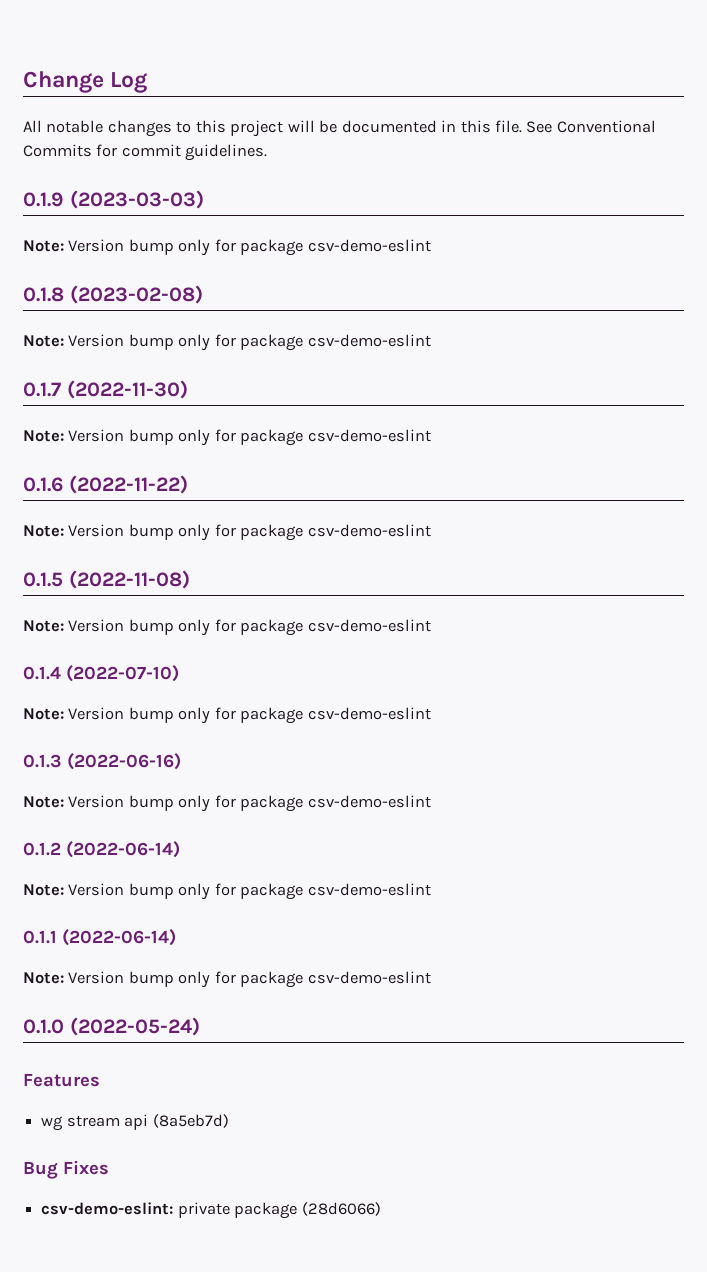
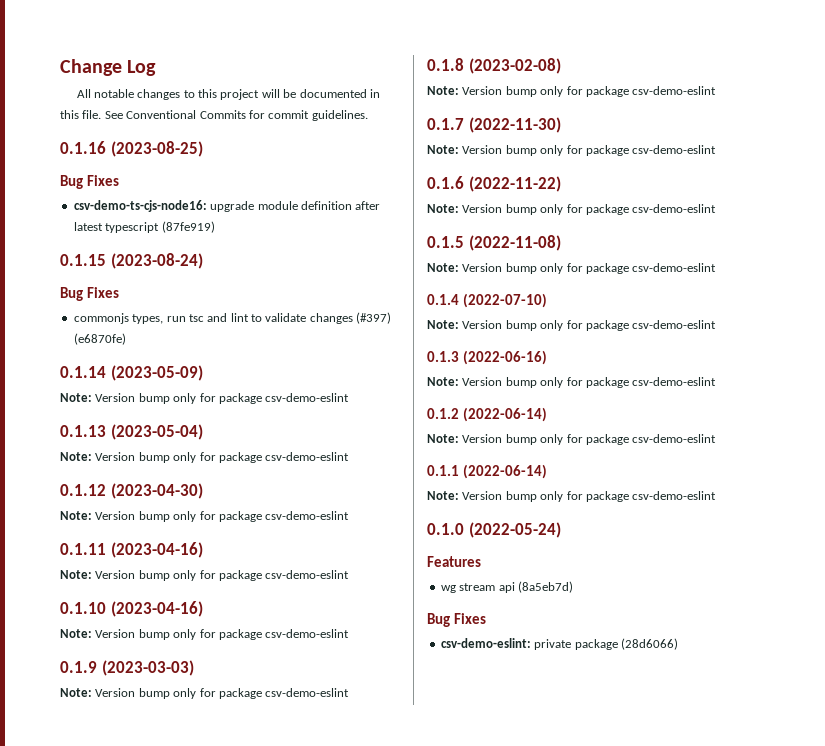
+ 0.1.16 (2023-08-25)
+ Bug Fixes
+ csv-demo-ts-cjs-node16: upgrade module definition after latest typescript (87fe919)
+ 0.1.15 (2023-08-24)
+ Bug Fixes
+ commonjs types, run tsc and lint to validate changes (#397) (e6870fe)
+ 0.1.14 (2023-05-09)
+ Note: Version bump only for package csv-demo-eslint
+ 0.1.13 (2023-05-04)
+ Note: Version bump only for package csv-demo-eslint
+ 0.1.12 (2023-04-30)
+ Note: Version bump only for package csv-demo-eslint
+ 0.1.11 (2023-04-16)
+ Note: Version bump only for package csv-demo-eslint
+ 0.1.10 (2023-04-16)
+ Note: Version bump only for package csv-demo-eslint

